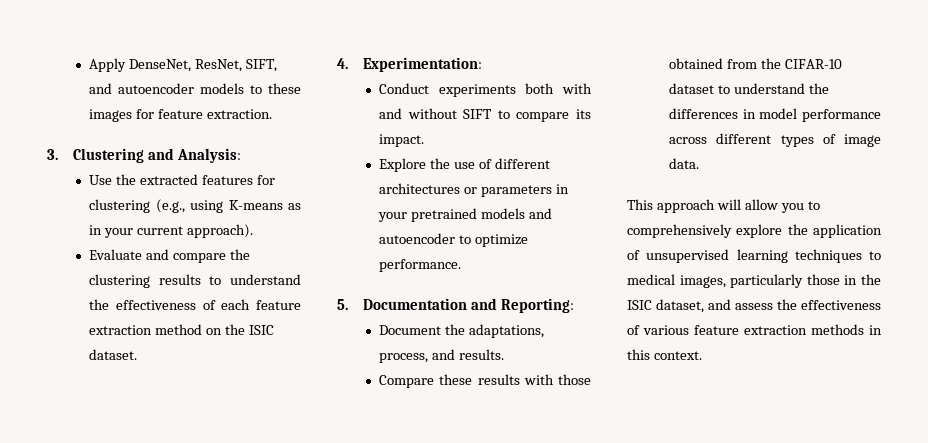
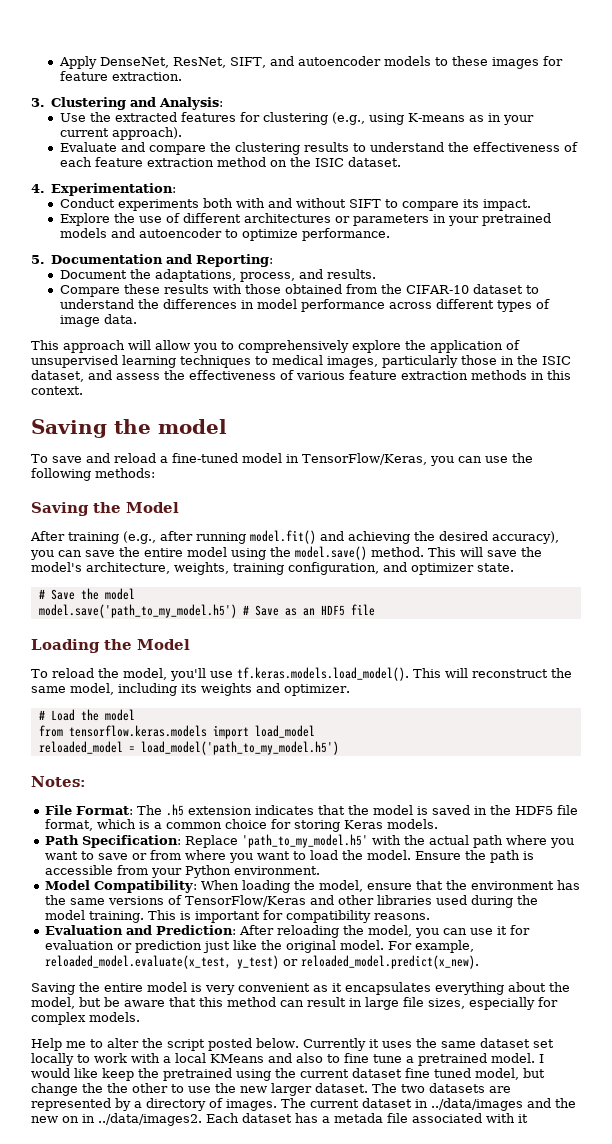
+ Saving the model
+ To save and reload a fine-tuned model in TensorFlow/Keras, you can use the following methods:
+ Saving the Model
+ After training (e.g., after running model.fit() and achieving the desired accuracy), you can save the entire model using the model.save() method. This will save the model's architecture, weights, training configuration, and optimizer state.
+ # Save the model
+ model.save('path_to_my_model.h5') # Save as an HDF5 file
+ Loading the Model
+ To reload the model, you'll use tf.keras.models.load_model(). This will reconstruct the same model, including its weights and optimizer.
+ # Load the model
+ from tensorflow.keras.models import load_model
+ reloaded_model = load_model('path_to_my_model.h5')
+ Notes:
+ File Format: The .h5 extension indicates that the model is saved in the HDF5 file format, which is a common choice for storing Keras models.
+ Path Specification: Replace 'path_to_my_model.h5' with the actual path where you want to save or from where you want to load the model. Ensure the path is accessible from your Python environment.
+ Model Compatibility: When loading the model, ensure that the environment has the same versions of TensorFlow/Keras and other libraries used during the model training. This is important for compatibility reasons.
+ Evaluation and Prediction: After reloading the model, you can use it for evaluation or prediction just like the original model. For example, reloaded_model.evaluate(x_test, y_test) or reloaded_model.predict(x_new).
+ Saving the entire model is very convenient as it encapsulates everything about the model, but be aware that this method can result in large file sizes, especially for complex models.
+ Help me to alter the script posted below. Currently it uses the same dataset set locally to work with a local KMeans and also to fine tune a pretrained model. I would like keep the pretrained using the current dataset fine tuned model, but change the the other to use the new larger dataset. The two datasets are represented by a directory of images. The current dataset in ../data/images and the new on in ../data/images2. Each dataset has a metada file associated with it

